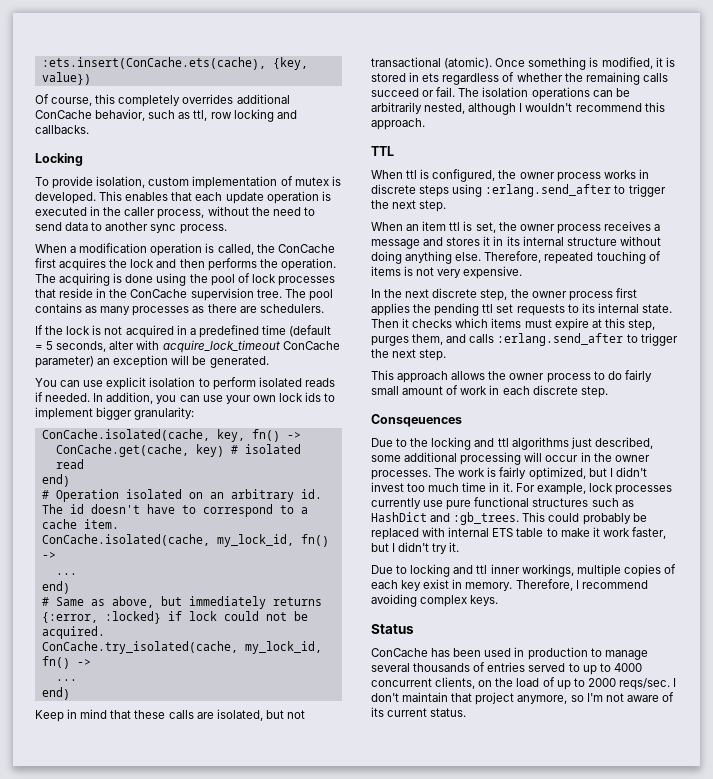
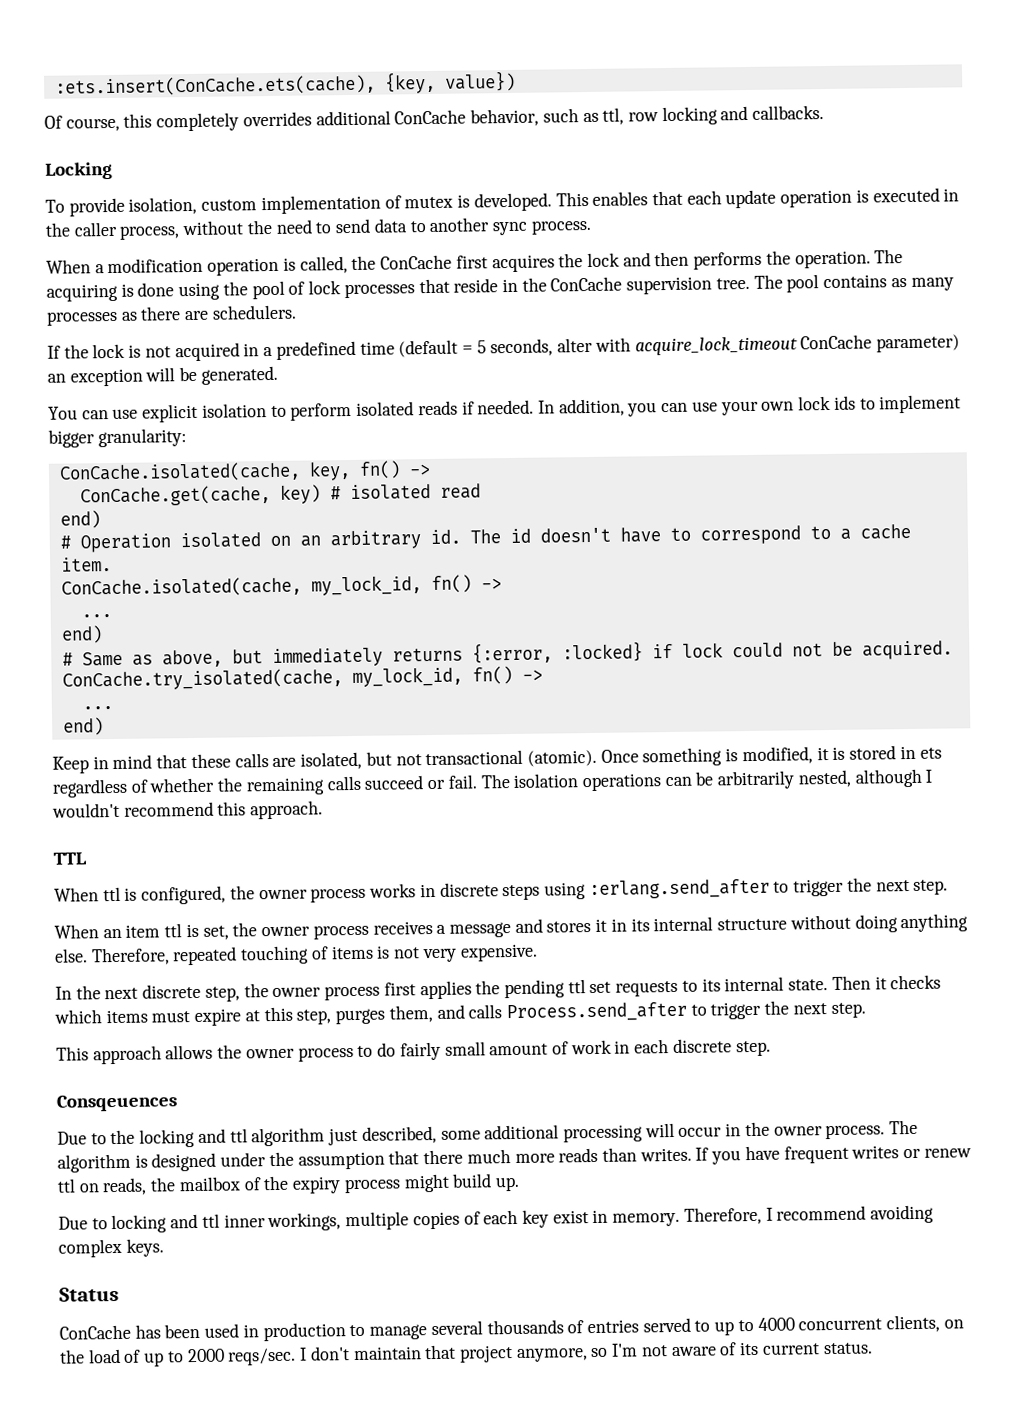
- Then it checks which items must expire at this step, purges them, and calls :erlang.send_after to trigger the next step.
+ Then it checks which items must expire at this step, purges them, and calls Process.send_after to trigger the next step.
- Due to the locking and ttl algorithms just described, some additional processing will occur in the owner processes. The work is fairly optimized, but I didn't invest too much time in it. For example, lock processes currently use pure functional structures such as HashDict and :gb_trees. This could probably be replaced with internal ETS table to make it work faster, but I didn't try it.
+ Due to the locking and ttl algorithm just described, some additional processing will occur in the owner process. The algorithm is designed under the assumption that there much more reads than writes. If you have frequent writes or renew ttl on reads, the mailbox of the expiry process might build up.

